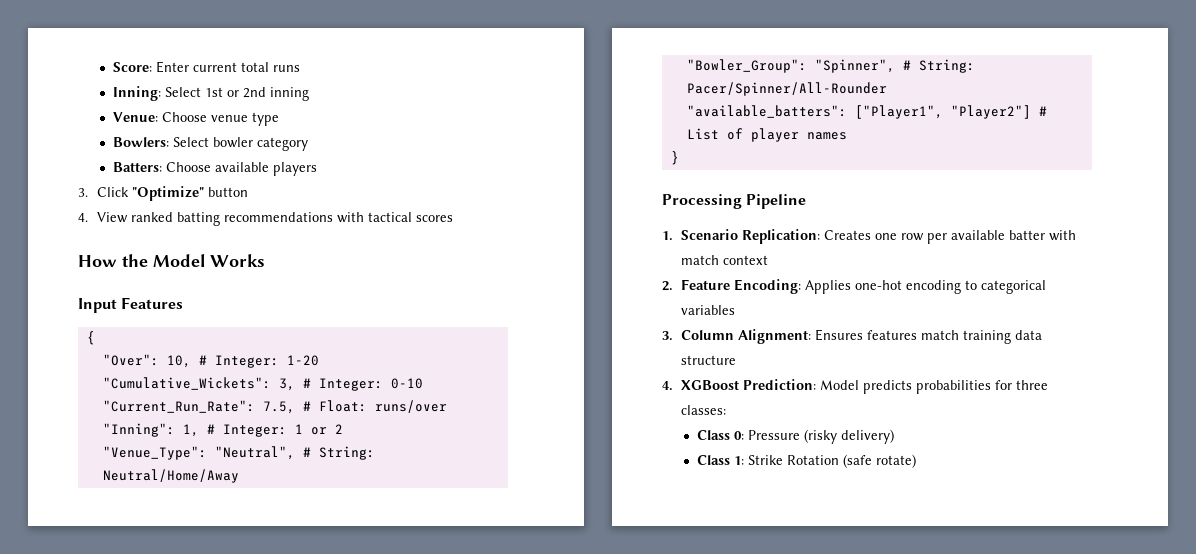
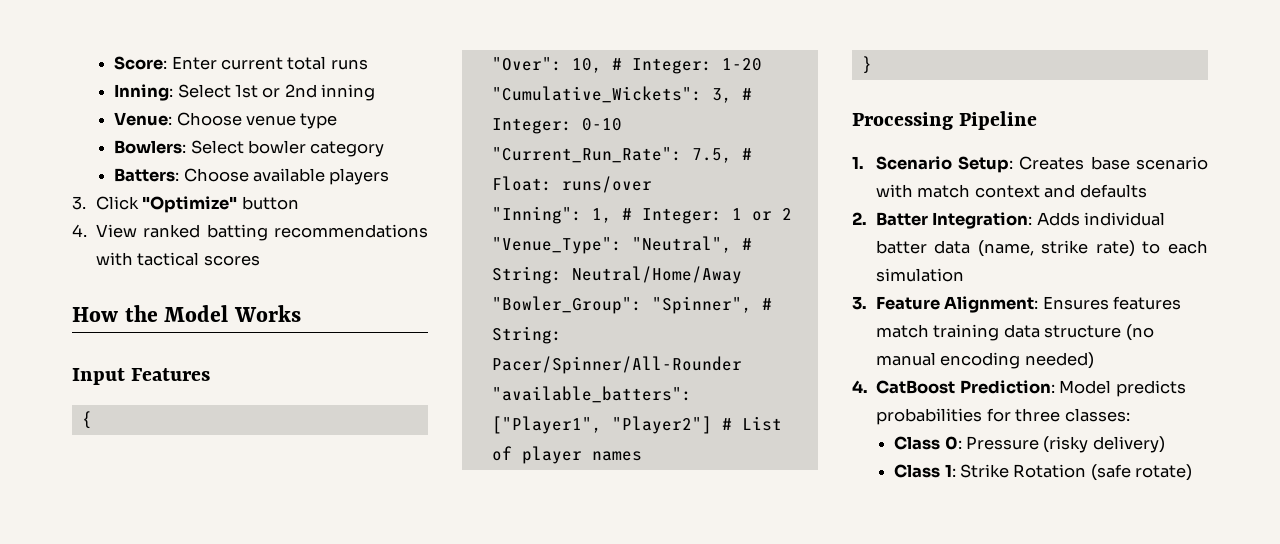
- 1. Scenario Replication: Creates one row per available batter with match context
- 2. Feature Encoding: Applies one-hot encoding to categorical variables
- 3. Column Alignment: Ensures features match training data structure
- 4. XGBoost Prediction: Model predicts probabilities for three classes:
+ 1. Scenario Setup: Creates base scenario with match context and defaults
+ 2. Batter Integration: Adds individual batter data (name, strike rate) to each simulation
+ 3. Feature Alignment: Ensures features match training data structure (no manual encoding needed)
+ 4. CatBoost Prediction: Model predicts probabilities for three classes:

